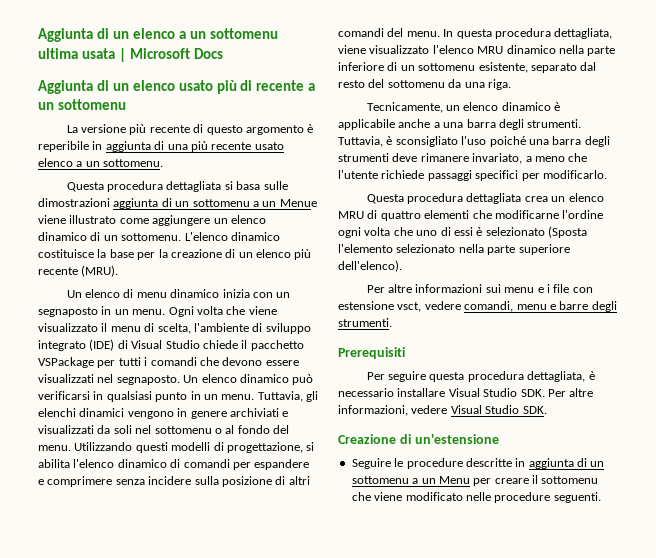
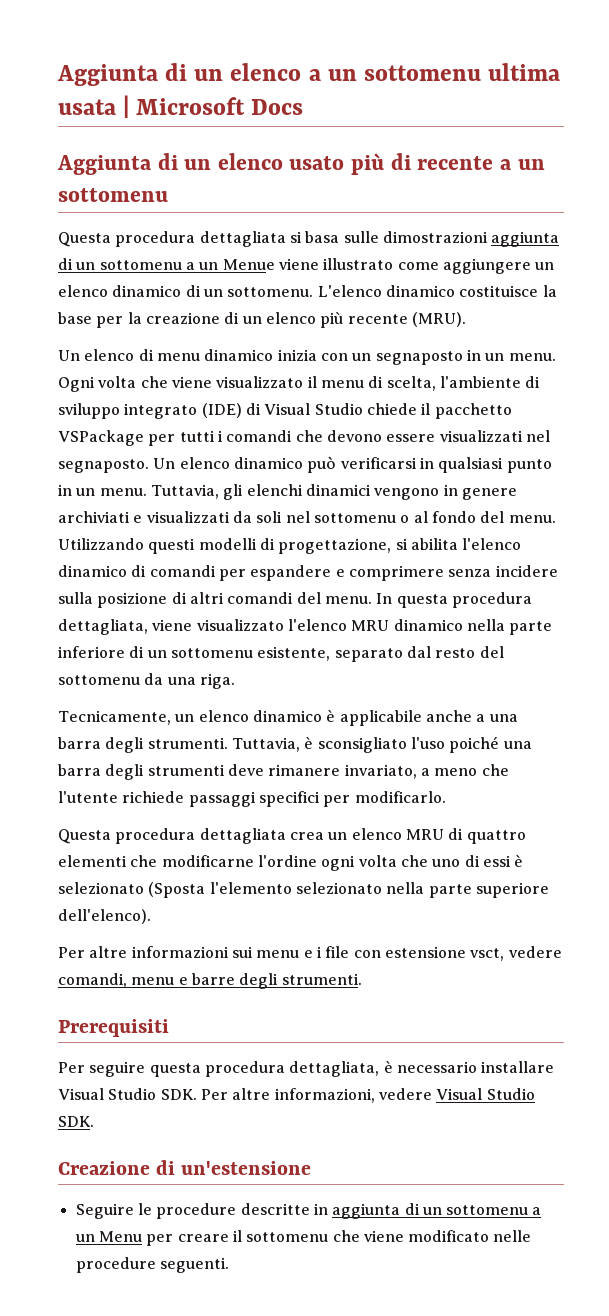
- La versione più recente di questo argomento è reperibile in aggiunta di una più recente usato elenco a un sottomenu.

